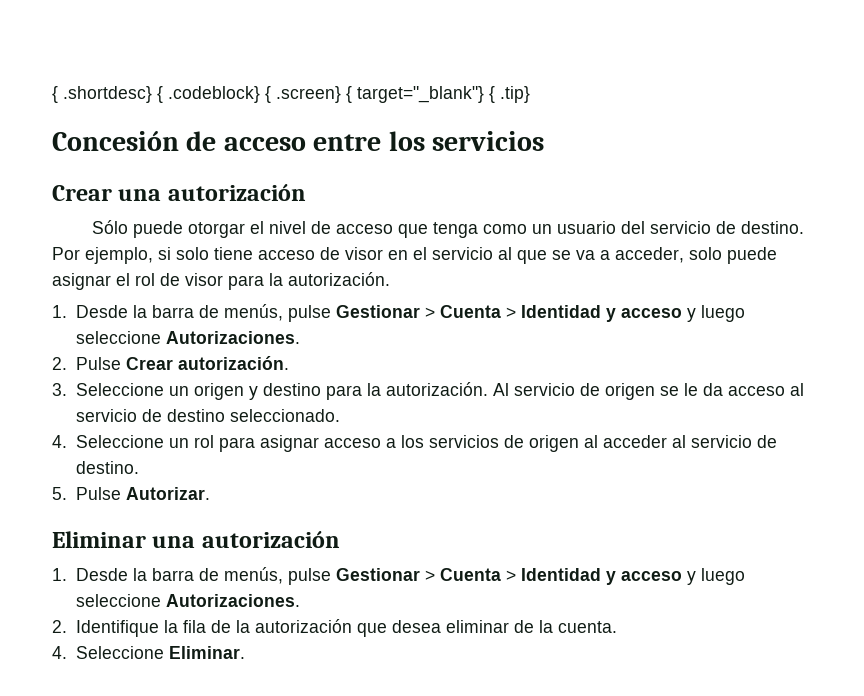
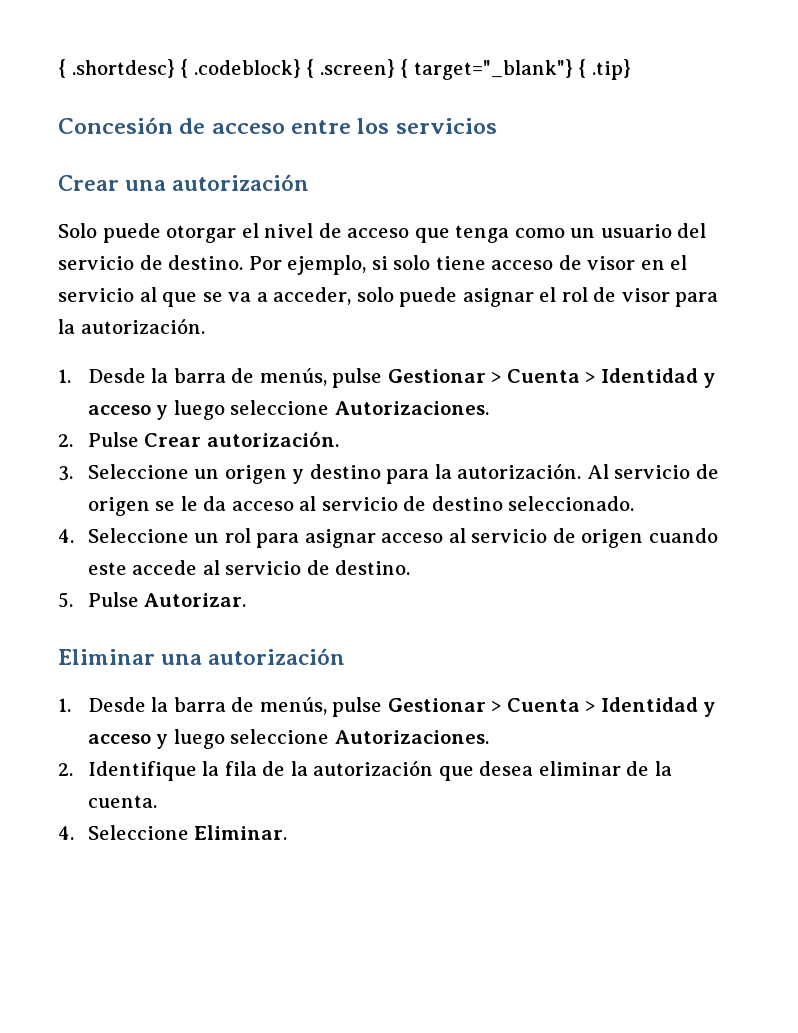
- Sólo puede otorgar el nivel de acceso que tenga como un usuario del servicio de destino.
+ Solo puede otorgar el nivel de acceso que tenga como un usuario del servicio de destino.
- 4. Seleccione un rol para asignar acceso a los servicios de origen al acceder al servicio de destino.
+ 4. Seleccione un rol para asignar acceso al servicio de origen cuando este accede al servicio de destino.

